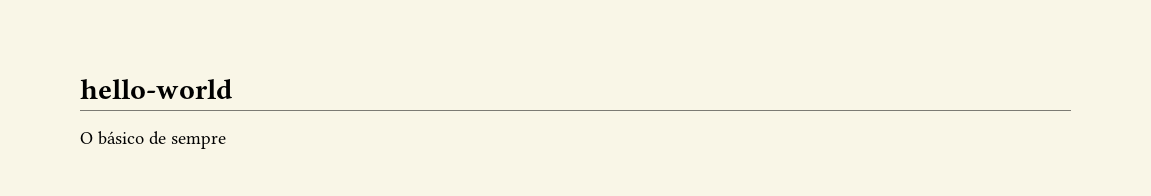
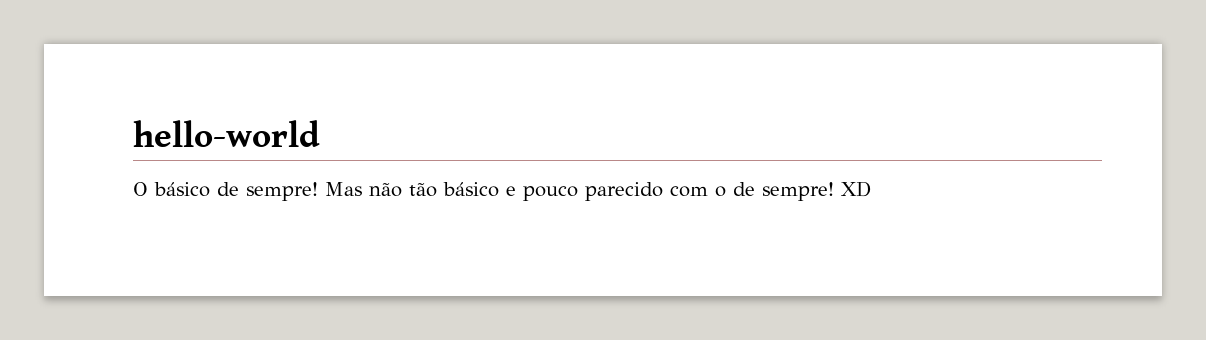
- O básico de sempre
+ O básico de sempre! Mas não tão básico e pouco parecido com o de sempre! XD

